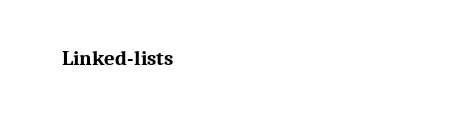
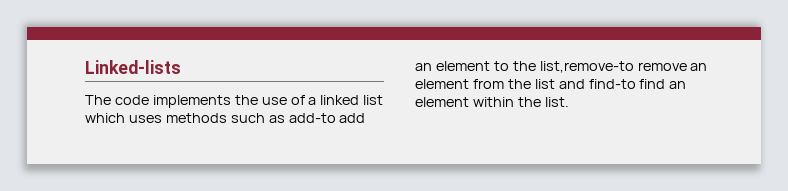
+ The code implements the use of a linked list which uses methods such as add-to add an element to the list,remove-to remove an element from the list and find-to find an element within the list.

